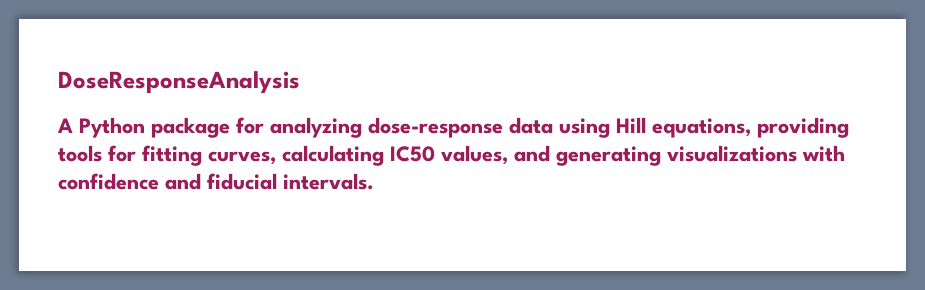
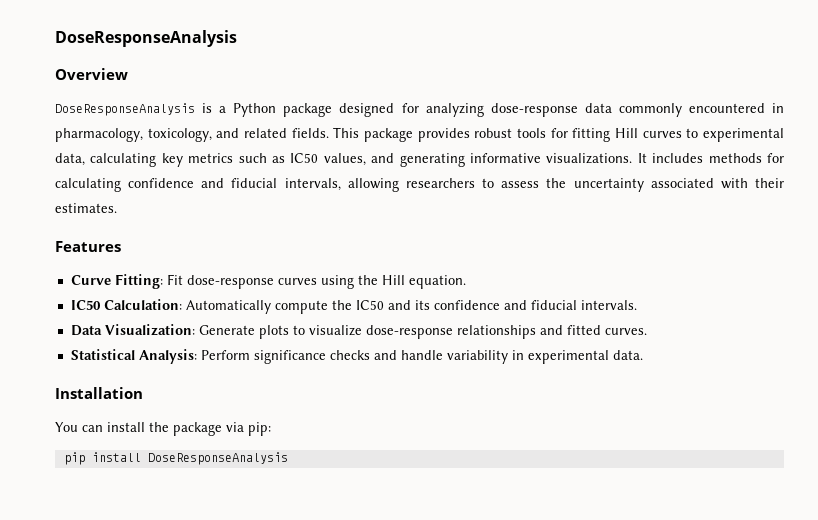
- A Python package for analyzing dose-response data using Hill equations, providing tools for fitting curves, calculating IC50 values, and generating visualizations with confidence and fiducial intervals.
+ Overview
+ DoseResponseAnalysis is a Python package designed for analyzing dose-response data commonly encountered in pharmacology, toxicology, and related fields. This package provides robust tools for fitting Hill curves to experimental data, calculating key metrics such as IC50 values, and generating informative visualizations. It includes methods for calculating confidence and fiducial intervals, allowing researchers to assess the uncertainty associated with their estimates.
+ Features
+ Curve Fitting: Fit dose-response curves using the Hill equation.
+ IC50 Calculation: Automatically compute the IC50 and its confidence and fiducial intervals.
+ Data Visualization: Generate plots to visualize dose-response relationships and fitted curves.
+ Statistical Analysis: Perform significance checks and handle variability in experimental data.
+ Installation
+ You can install the package via pip:
+ pip install DoseResponseAnalysis

